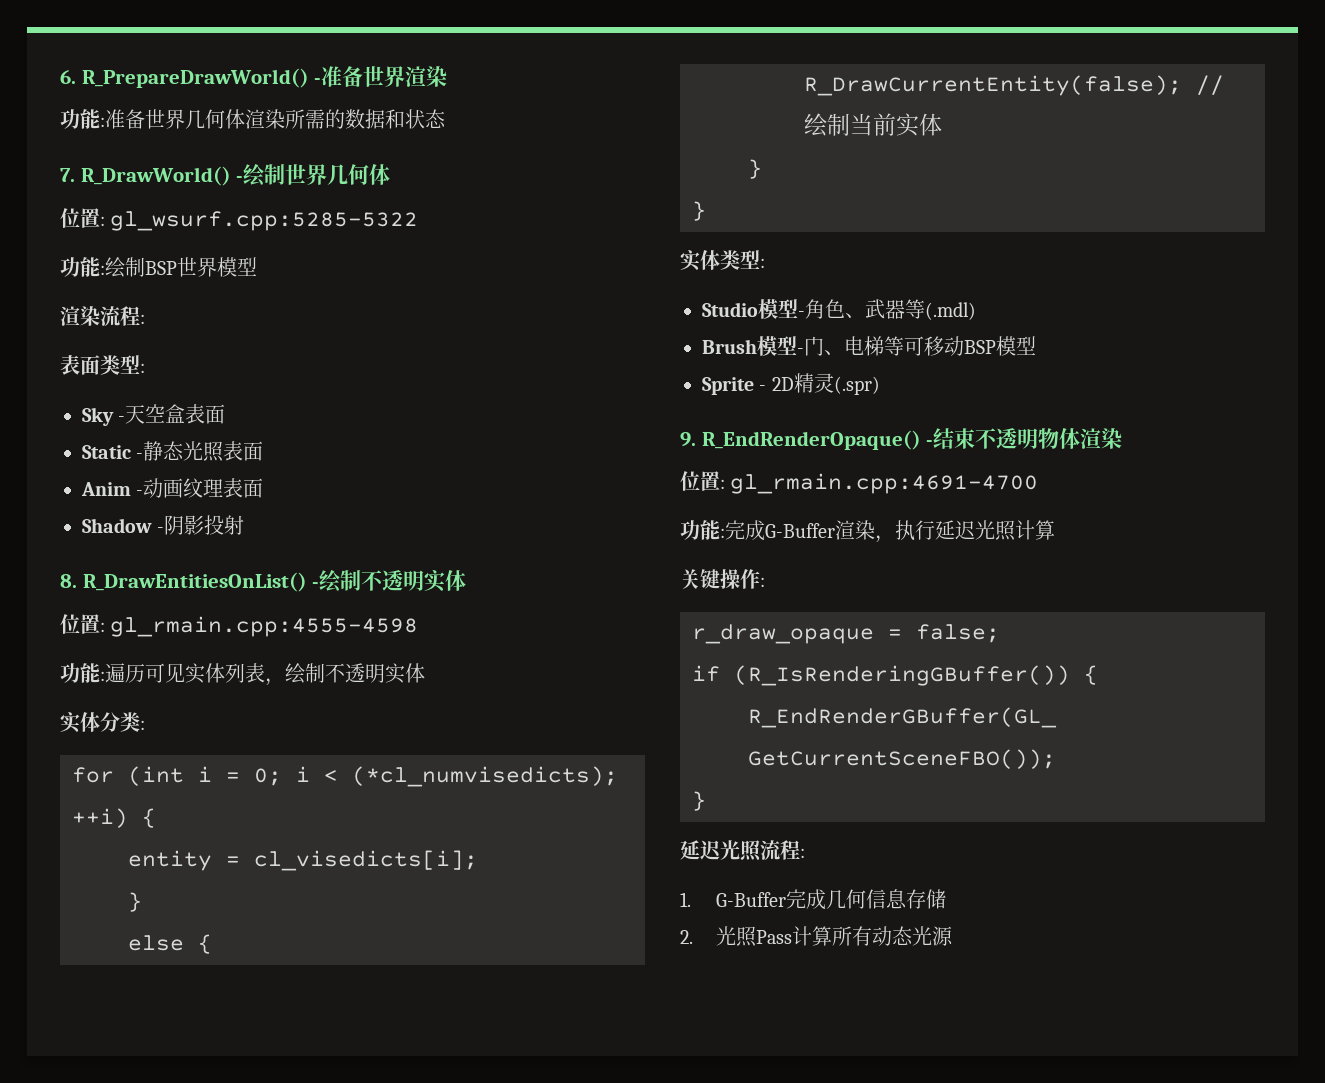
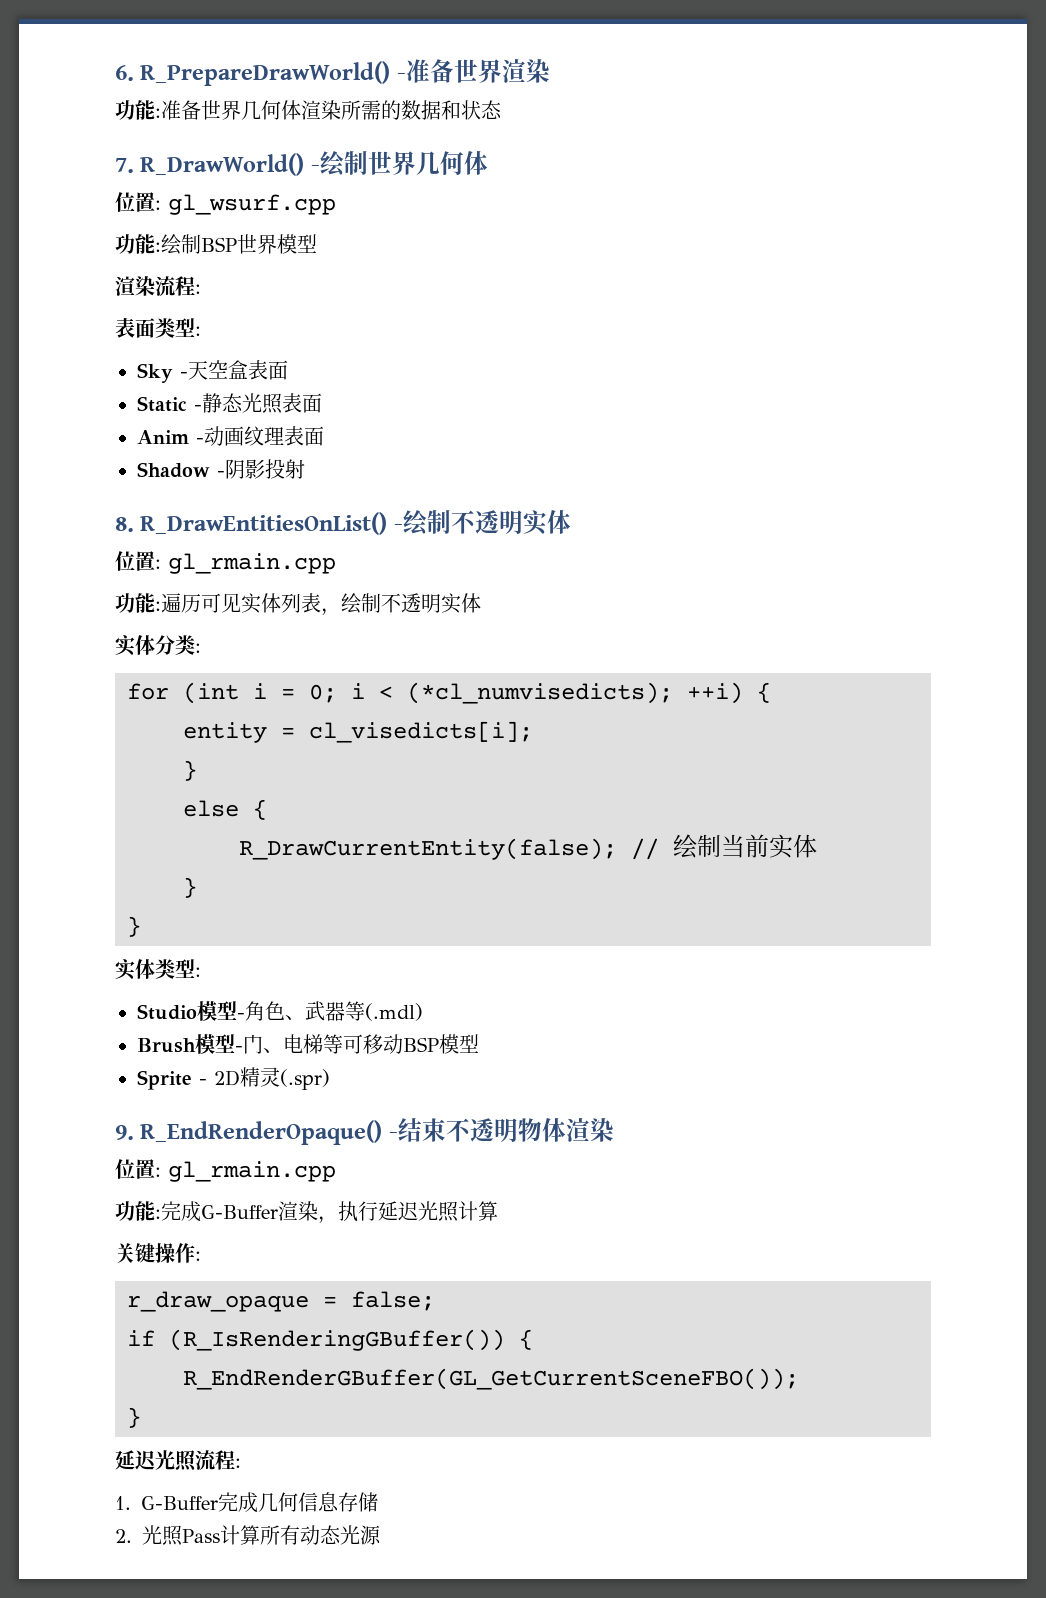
- 位置: gl_wsurf.cpp:5285-5322
+ 位置: gl_wsurf.cpp
  8. R_DrawEntitiesOnList() -绘制不透明实体
- 位置: gl_rmain.cpp:4555-4598
+ 位置: gl_rmain.cpp
  9. R_EndRenderOpaque() -结束不透明物体渲染
- 位置: gl_rmain.cpp:4691-4700
+ 位置: gl_rmain.cpp

